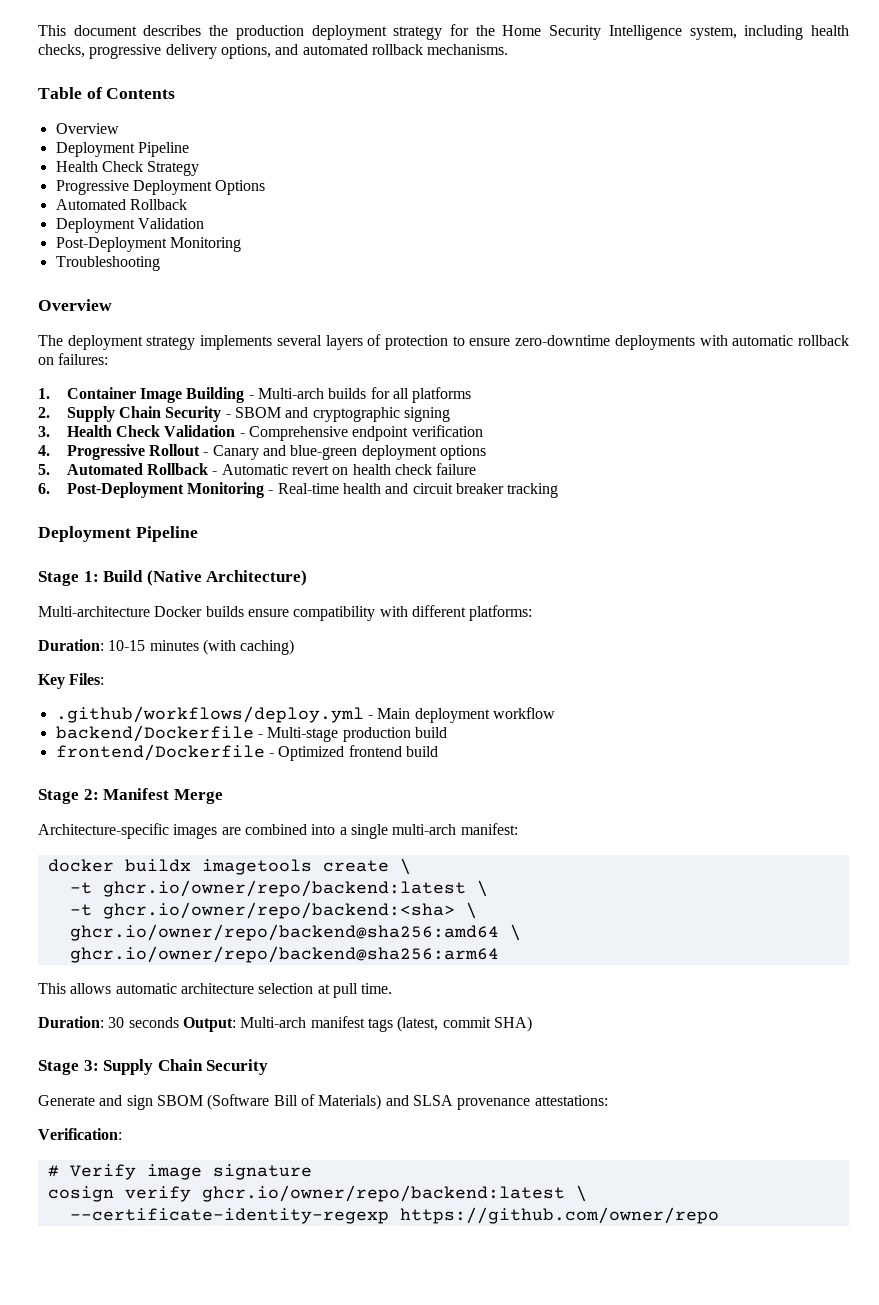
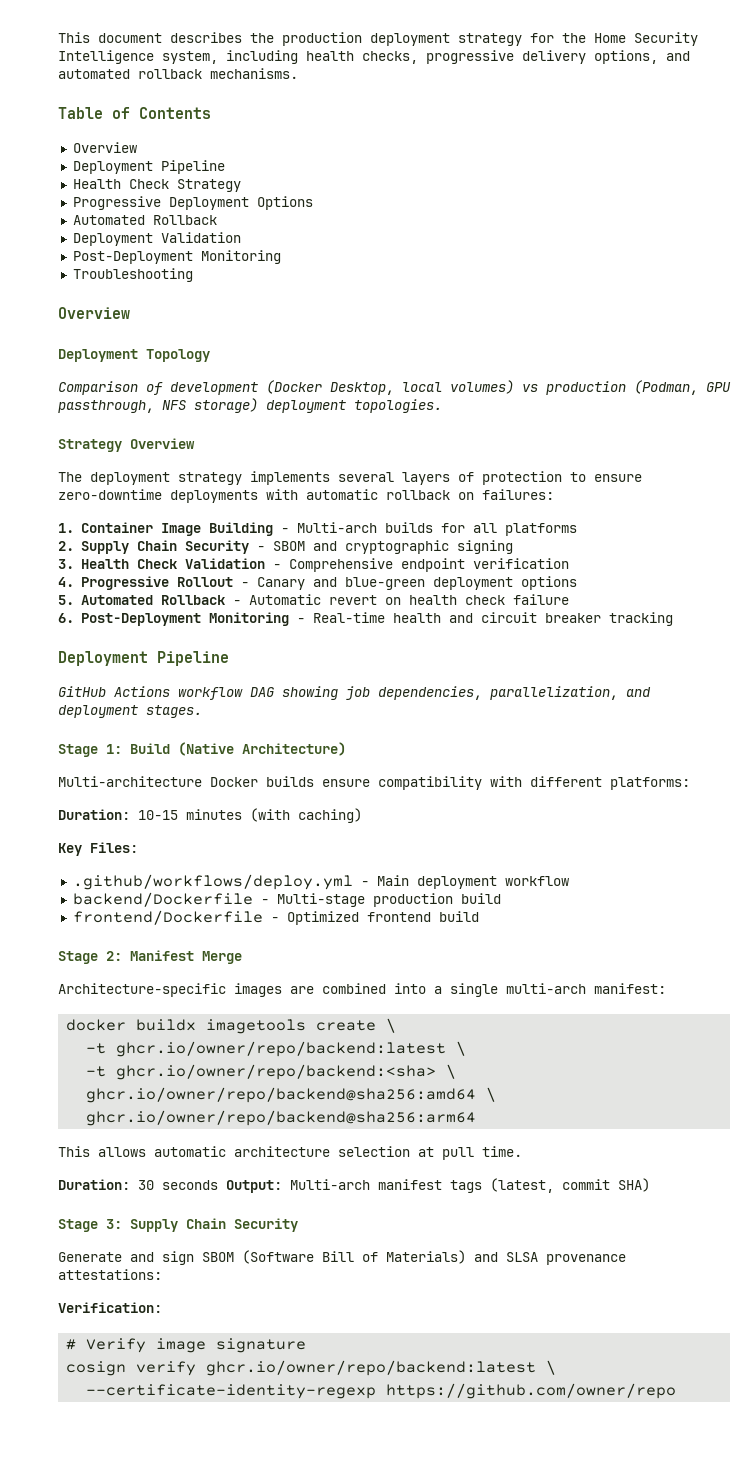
+ Deployment Topology
+ Comparison of development (Docker Desktop, local volumes) vs production (Podman, GPU passthrough, NFS storage) deployment topologies.
+ Strategy Overview
+ GitHub Actions workflow DAG showing job dependencies, parallelization, and deployment stages.

